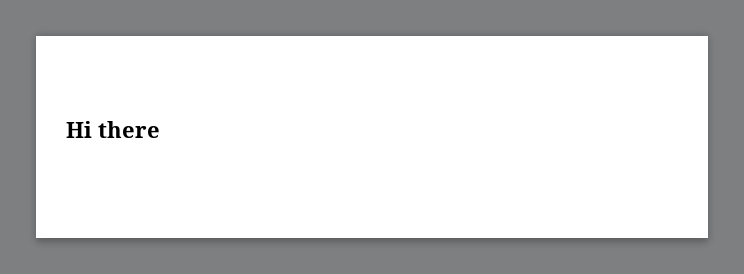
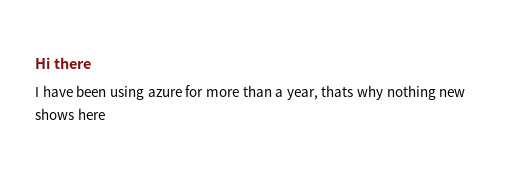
+ I have been using azure for more than a year, thats why nothing new shows here

